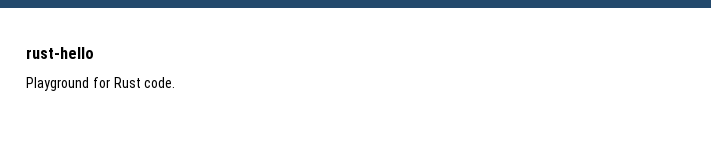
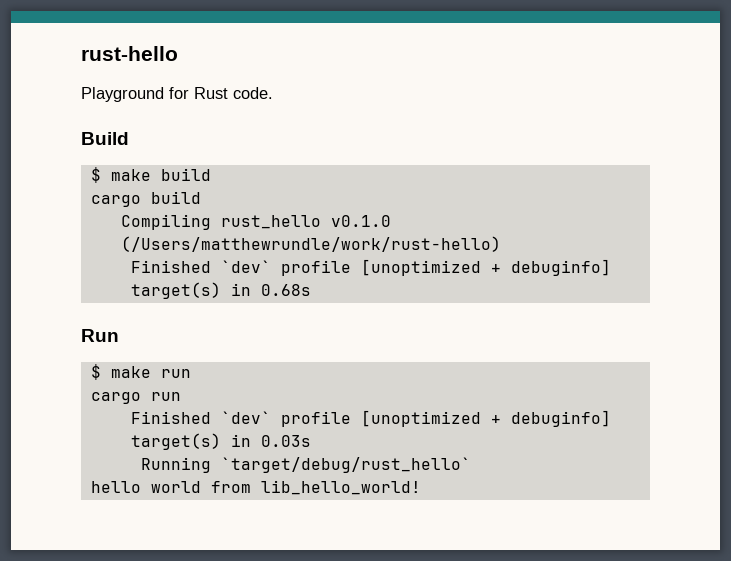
+ Build
+ $ make build
+ cargo build
+ Compiling rust_hello v0.1.0 (/Users/matthewrundle/work/rust-hello)
+ Finished `dev` profile [unoptimized + debuginfo] target(s) in 0.68s
+ Run
+ $ make run
+ cargo run
+ Finished `dev` profile [unoptimized + debuginfo] target(s) in 0.03s
+ Running `target/debug/rust_hello`
+ hello world from lib_hello_world!

